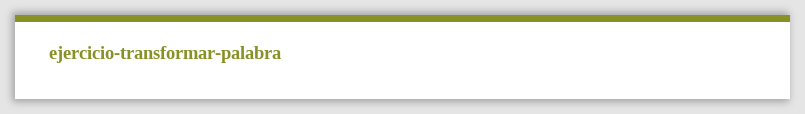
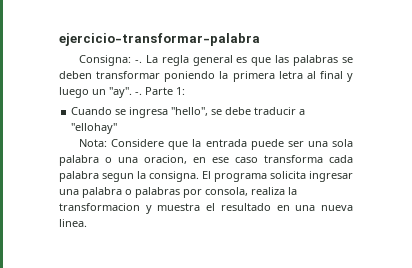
+ Consigna: -. La regla general es que las palabras se deben transformar poniendo la primera letra al final y luego un "ay". -. Parte 1:
+ Cuando se ingresa "hello", se debe traducir a "ellohay"
+ Nota: Considere que la entrada puede ser una sola palabra o una oracion, en ese caso transforma cada palabra segun la consigna. El programa solicita ingresar una palabra o palabras por consola, realiza la transformacion y muestra el resultado en una nueva linea.

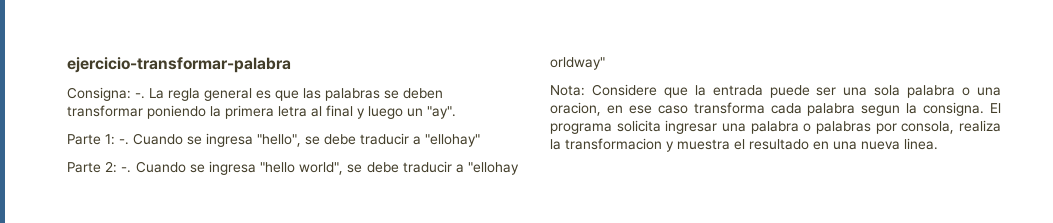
- La regla general es que las palabras se deben transformar poniendo la primera letra al final y luego un "ay". -. Parte 1:
- Cuando se ingresa "hello", se debe traducir a "ellohay"
+ La regla general es que las palabras se deben transformar poniendo la primera letra al final y luego un "ay".
+ Parte 1: -. Cuando se ingresa "hello", se debe traducir a "ellohay"
+ Parte 2: -. Cuando se ingresa "hello world", se debe traducir a "ellohay orldway"

